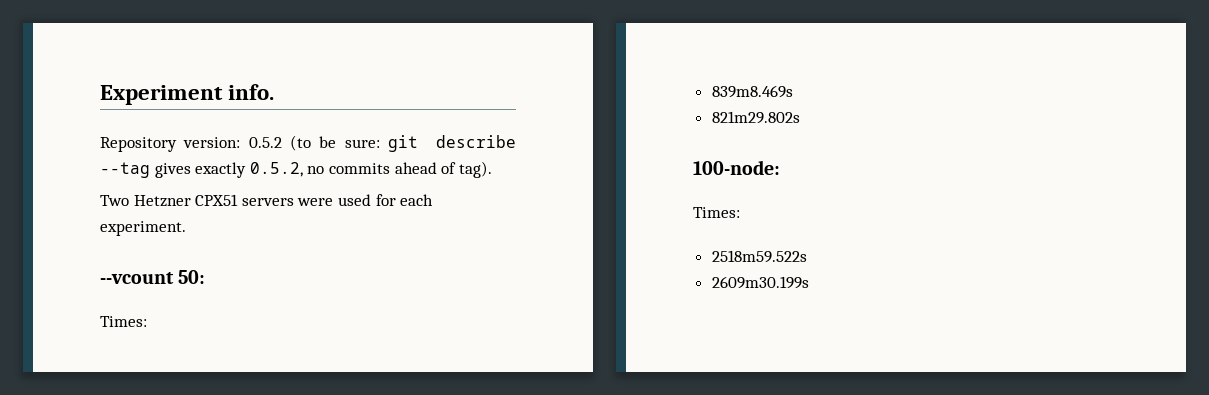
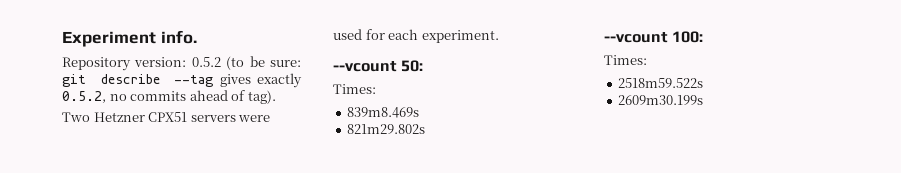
- 100-node:
+ --vcount 100:

